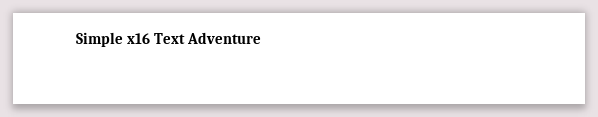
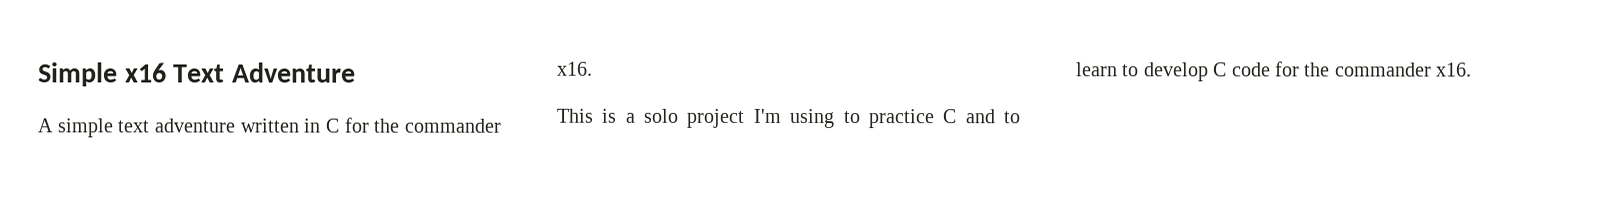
+ A simple text adventure written in C for the commander x16.
+ This is a solo project I'm using to practice C and to learn to develop C code for the commander x16.

